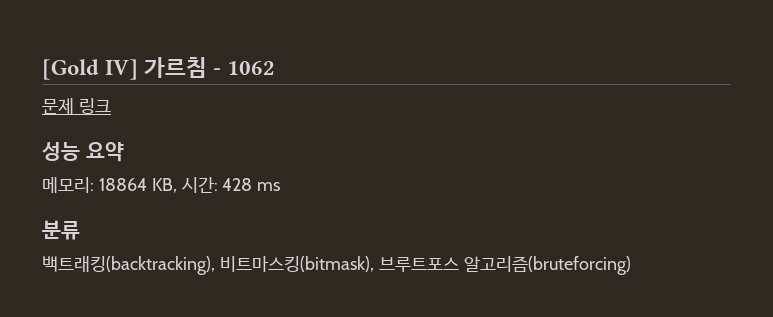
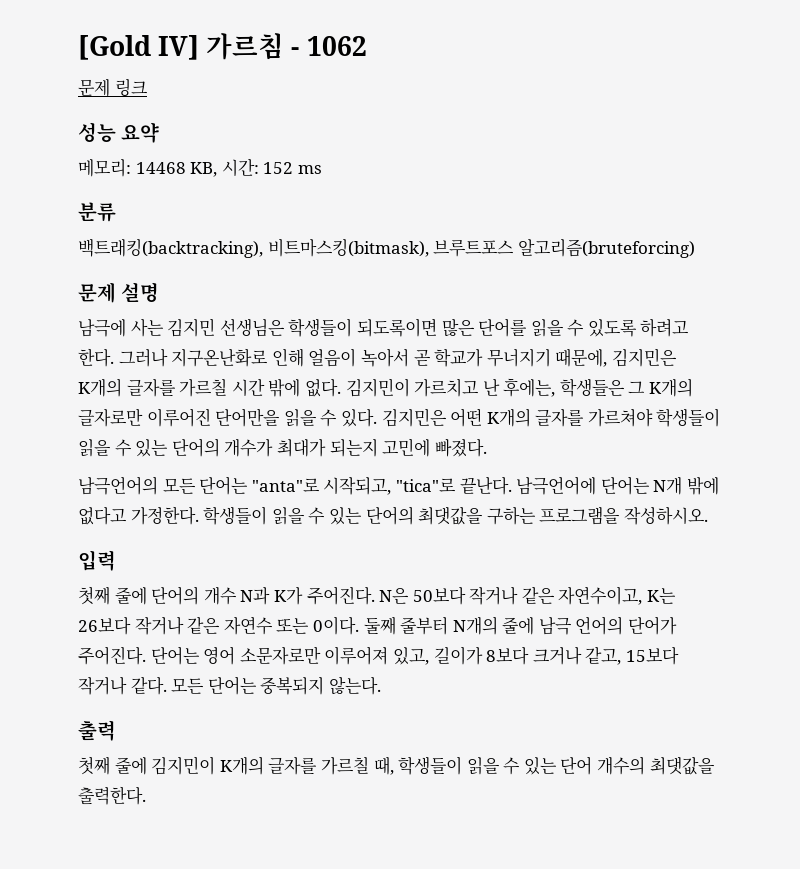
- 메모리: 18864 KB, 시간: 428 ms
+ 메모리: 14468 KB, 시간: 152 ms
+ 문제 설명
+ 남극에 사는 김지민 선생님은 학생들이 되도록이면 많은 단어를 읽을 수 있도록 하려고 한다. 그러나 지구온난화로 인해 얼음이 녹아서 곧 학교가 무너지기 때문에, 김지민은 K개의 글자를 가르칠 시간 밖에 없다. 김지민이 가르치고 난 후에는, 학생들은 그 K개의 글자로만 이루어진 단어만을 읽을 수 있다. 김지민은 어떤 K개의 글자를 가르쳐야 학생들이 읽을 수 있는 단어의 개수가 최대가 되는지 고민에 빠졌다.
+ 남극언어의 모든 단어는 "anta"로 시작되고, "tica"로 끝난다. 남극언어에 단어는 N개 밖에 없다고 가정한다. 학생들이 읽을 수 있는 단어의 최댓값을 구하는 프로그램을 작성하시오.
+ 입력
+ 첫째 줄에 단어의 개수 N과 K가 주어진다. N은 50보다 작거나 같은 자연수이고, K는 26보다 작거나 같은 자연수 또는 0이다. 둘째 줄부터 N개의 줄에 남극 언어의 단어가 주어진다. 단어는 영어 소문자로만 이루어져 있고, 길이가 8보다 크거나 같고, 15보다 작거나 같다. 모든 단어는 중복되지 않는다.
+ 출력
+ 첫째 줄에 김지민이 K개의 글자를 가르칠 때, 학생들이 읽을 수 있는 단어 개수의 최댓값을 출력한다.

